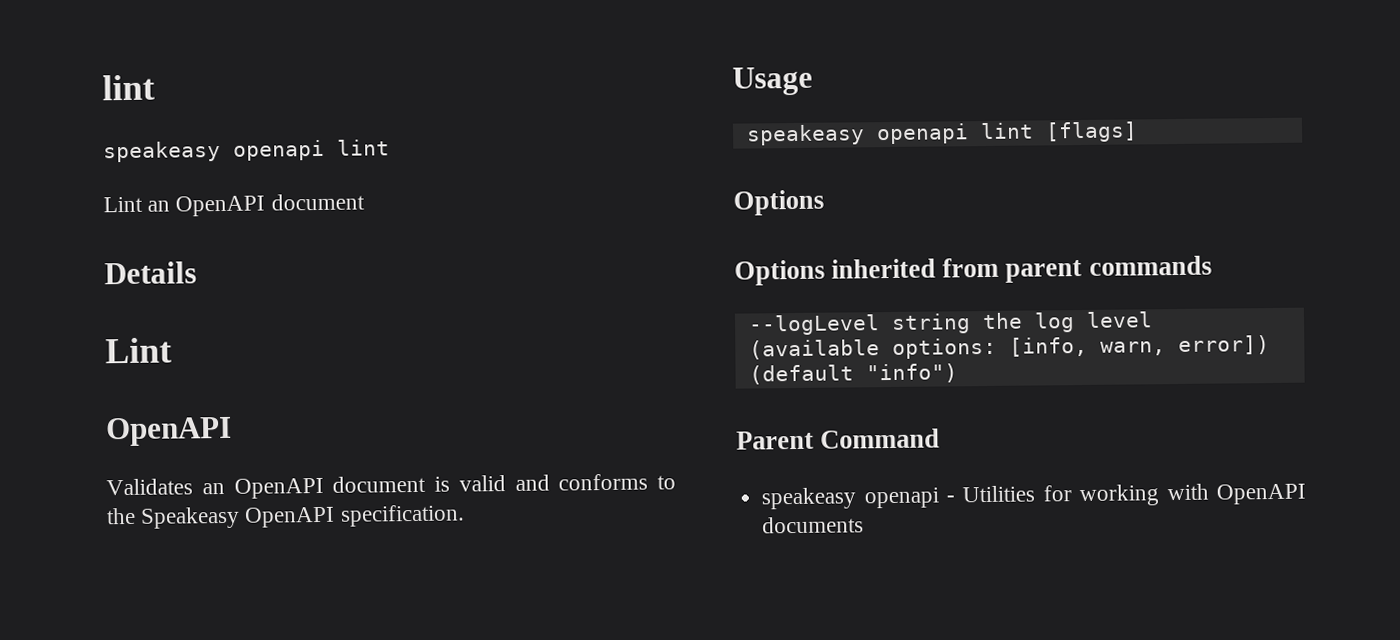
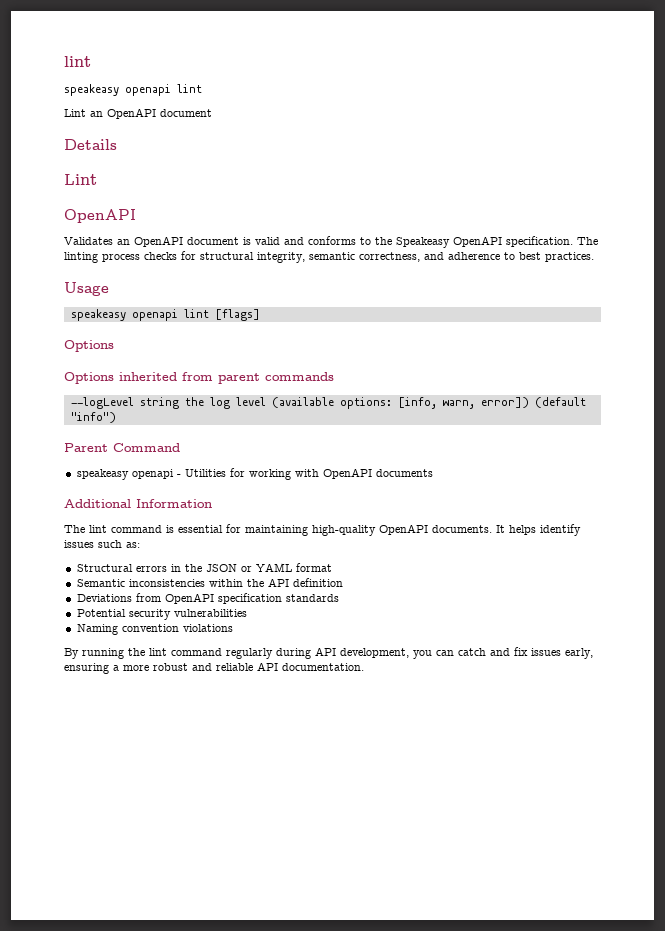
+ The linting process checks for structural integrity, semantic correctness, and adherence to best practices.
+ Additional Information
+ The lint command is essential for maintaining high-quality OpenAPI documents. It helps identify issues such as:
+ Structural errors in the JSON or YAML format
+ Semantic inconsistencies within the API definition
+ Deviations from OpenAPI specification standards
+ Potential security vulnerabilities
+ Naming convention violations
+ By running the lint command regularly during API development, you can catch and fix issues early, ensuring a more robust and reliable API documentation.

